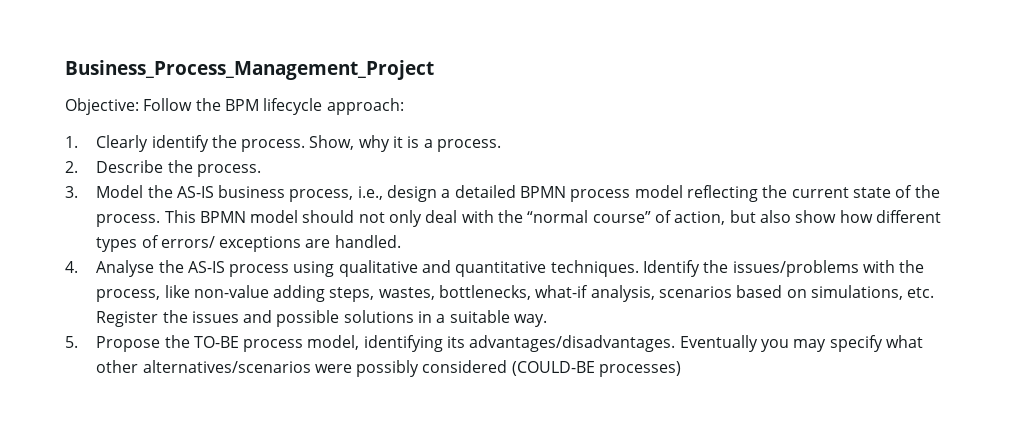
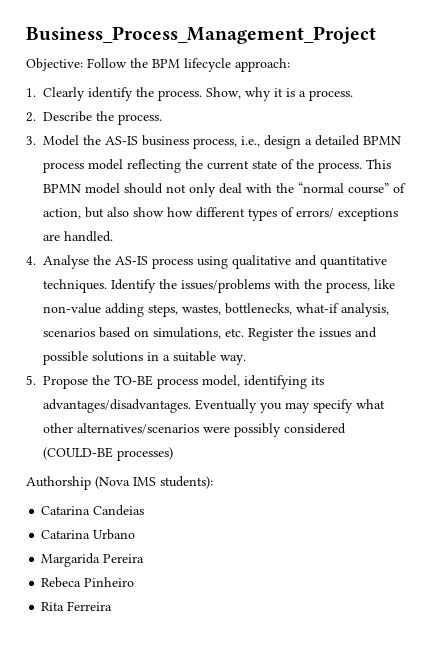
+ Authorship (Nova IMS students):
+ Catarina Candeias
+ Catarina Urbano
+ Margarida Pereira
+ Rebeca Pinheiro
+ Rita Ferreira

